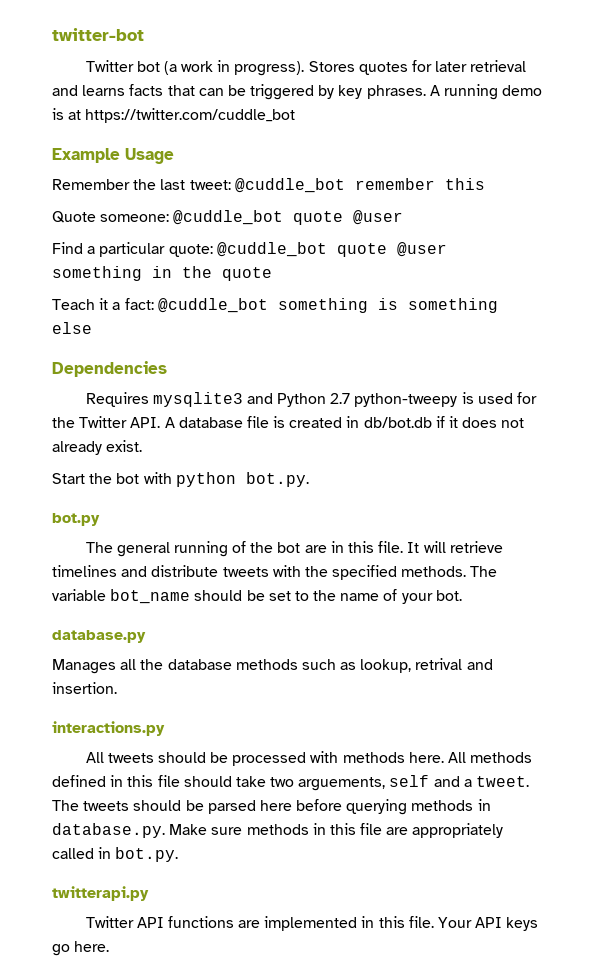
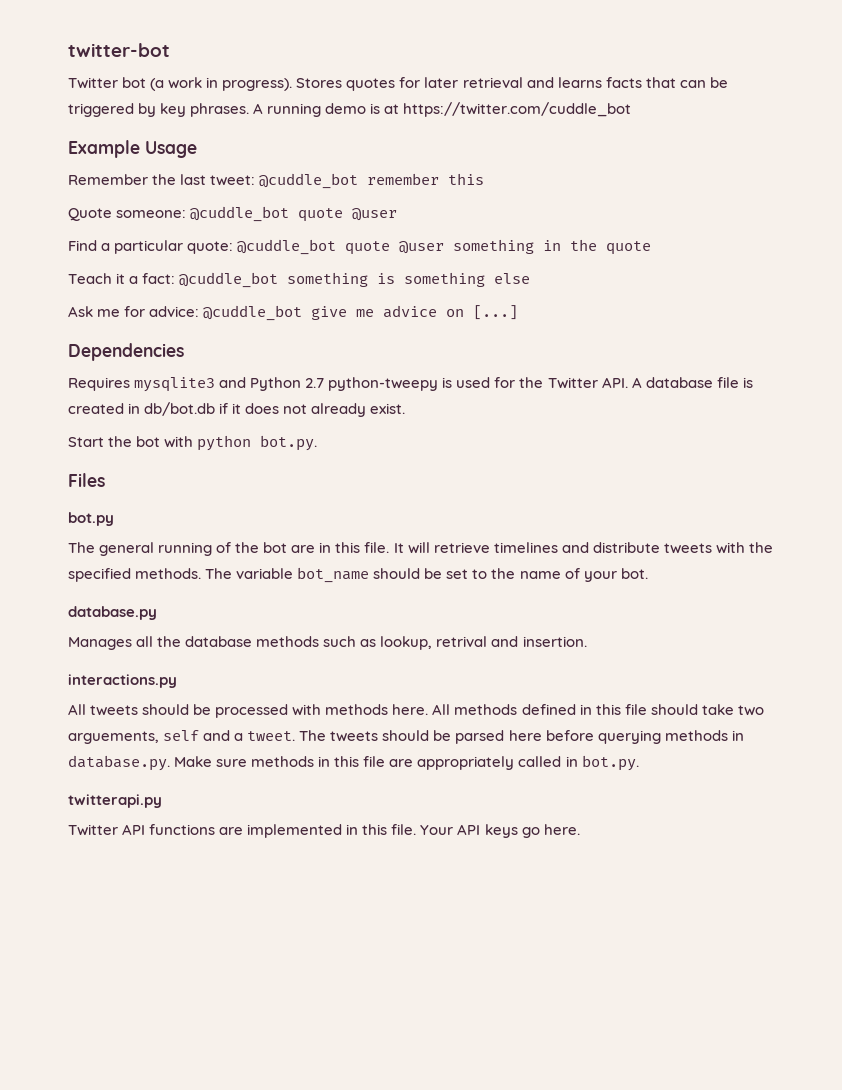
+ Ask me for advice: @cuddle_bot give me advice on [...]
+ Files

